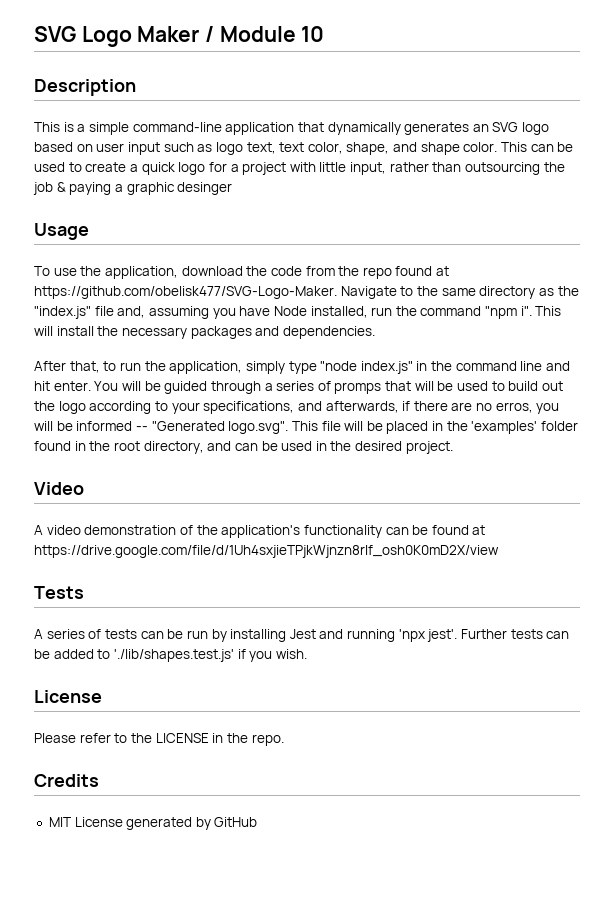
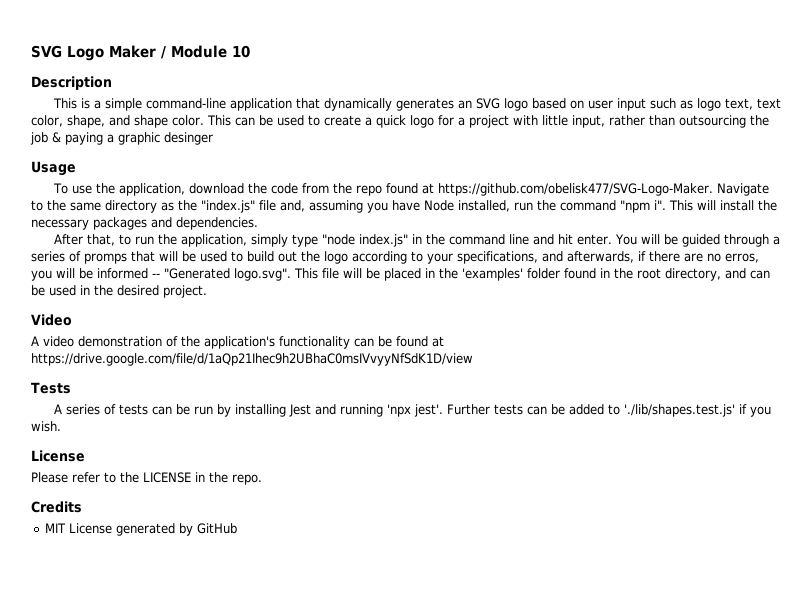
- A video demonstration of the application's functionality can be found at https://drive.google.com/file/d/1Uh4sxjieTPjkWjnzn8rIf_osh0K0mD2X/view
+ A video demonstration of the application's functionality can be found at https://drive.google.com/file/d/1aQp21Ihec9h2UBhaC0msIVvyyNfSdK1D/view

